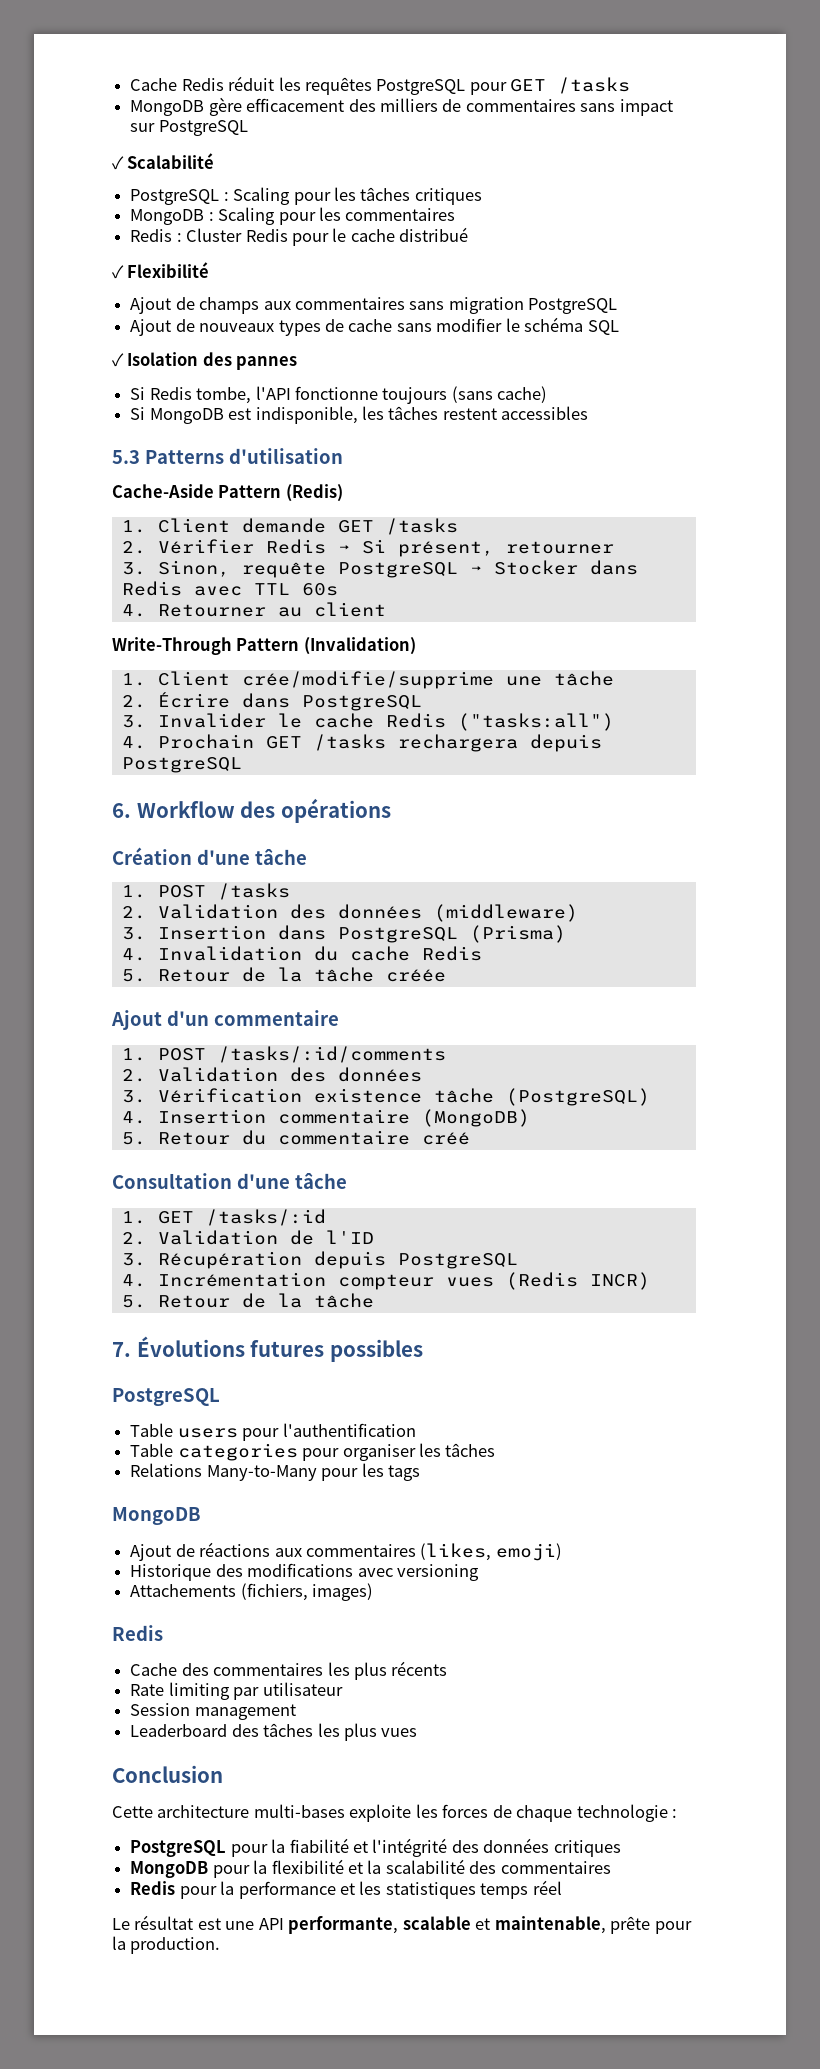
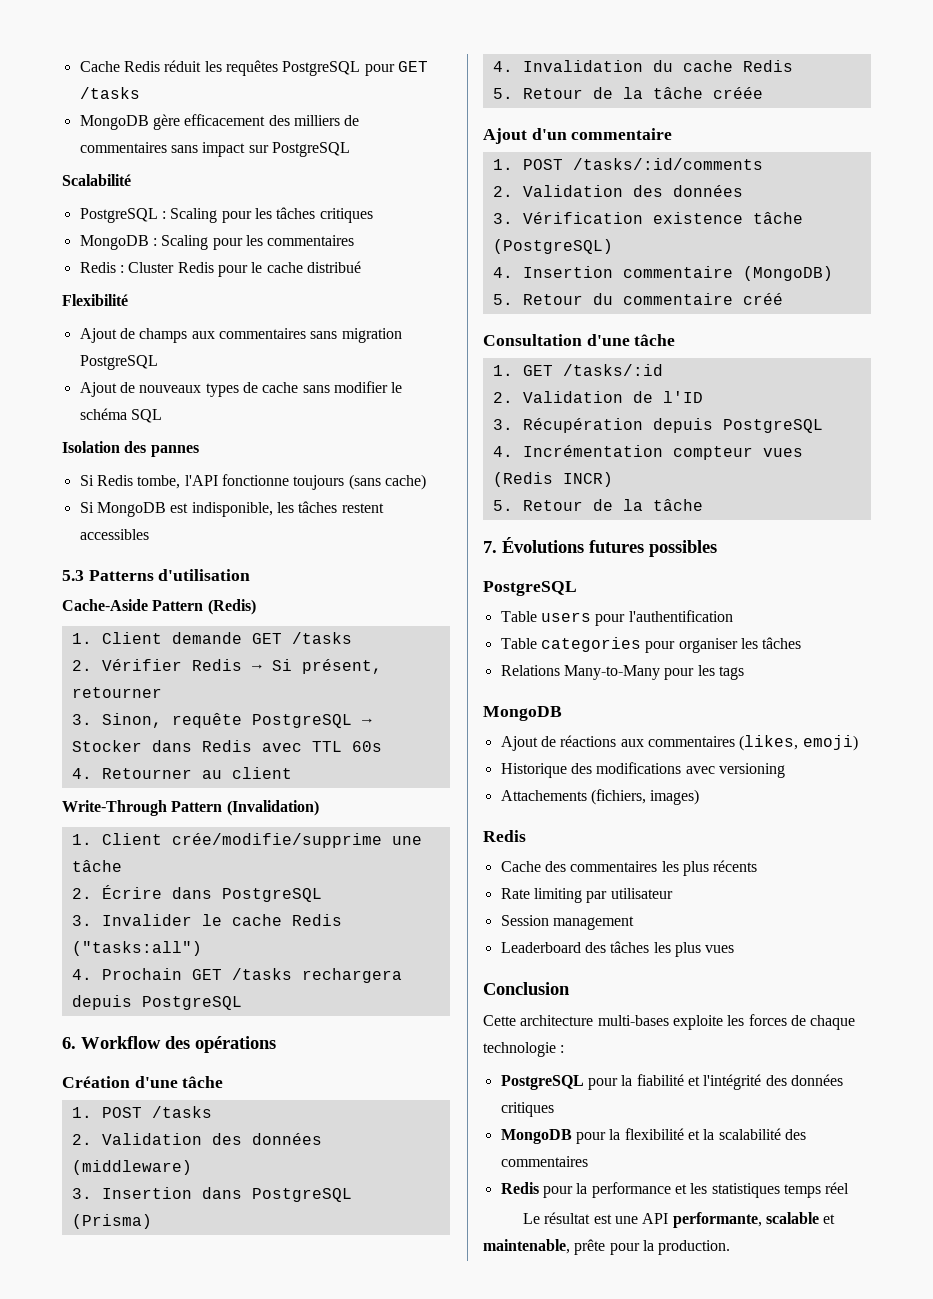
- ✓ Scalabilité
+ Scalabilité
- ✓ Flexibilité
+ Flexibilité
- ✓ Isolation des pannes
+ Isolation des pannes

